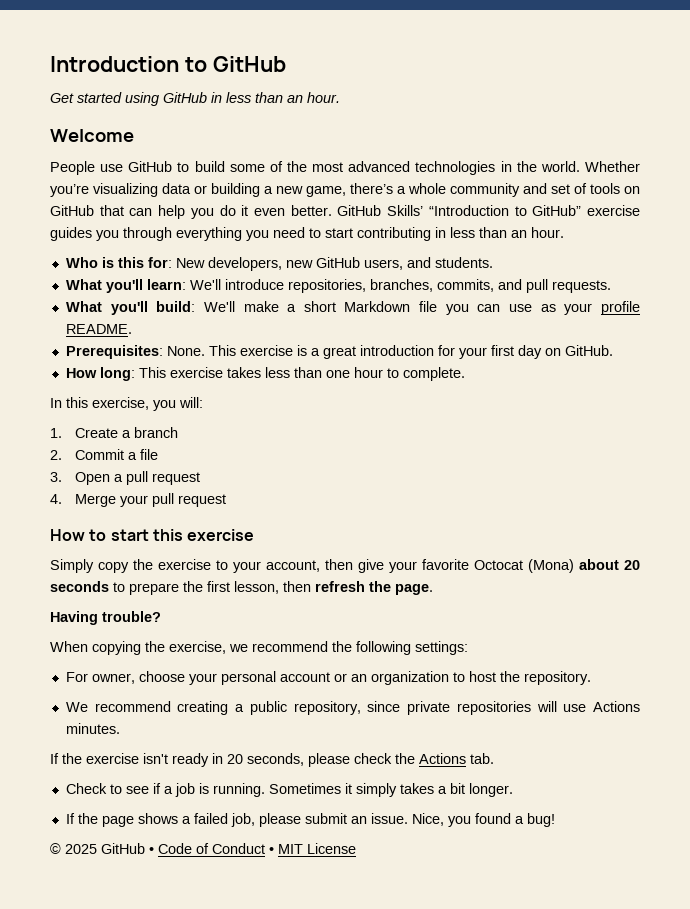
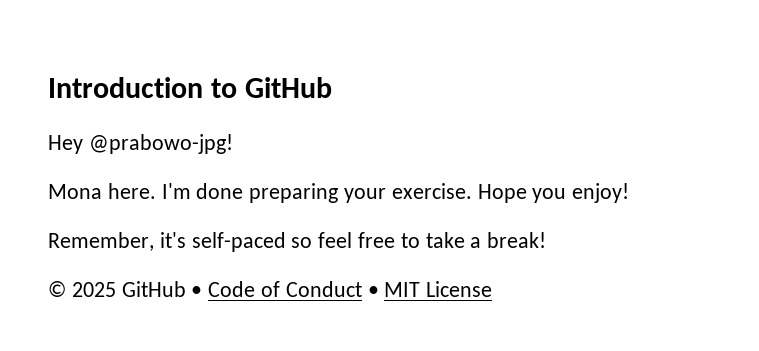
- Get started using GitHub in less than an hour.
- Welcome
- People use GitHub to build some of the most advanced technologies in the world. Whether you’re visualizing data or building a new game, there’s a whole community and set of tools on GitHub that can help you do it even better. GitHub Skills’ “Introduction to GitHub” exercise guides you through everything you need to start contributing in less than an hour.
- Who is this for: New developers, new GitHub users, and students.
- What you'll learn: We'll introduce repositories, branches, commits, and pull requests.
- What you'll build: We'll make a short Markdown file you can use as your profile README.
- Prerequisites: None. This exercise is a great introduction for your first day on GitHub.
- How long: This exercise takes less than one hour to complete.
- In this exercise, you will:
- 1. Create a branch
- 2. Commit a file
- 3. Open a pull request
- 4. Merge your pull request
- How to start this exercise
- Simply copy the exercise to your account, then give your favorite Octocat (Mona) about 20 seconds to prepare the first lesson, then refresh the page.
- Having trouble?
- When copying the exercise, we recommend the following settings:
- For owner, choose your personal account or an organization to host the repository.
- We recommend creating a public repository, since private repositories will use Actions minutes.
- If the exercise isn't ready in 20 seconds, please check the Actions tab.
- Check to see if a job is running. Sometimes it simply takes a bit longer.
- If the page shows a failed job, please submit an issue. Nice, you found a bug!
+ Hey @prabowo-jpg!
+ Mona here. I'm done preparing your exercise. Hope you enjoy!
+ Remember, it's self-paced so feel free to take a break!

